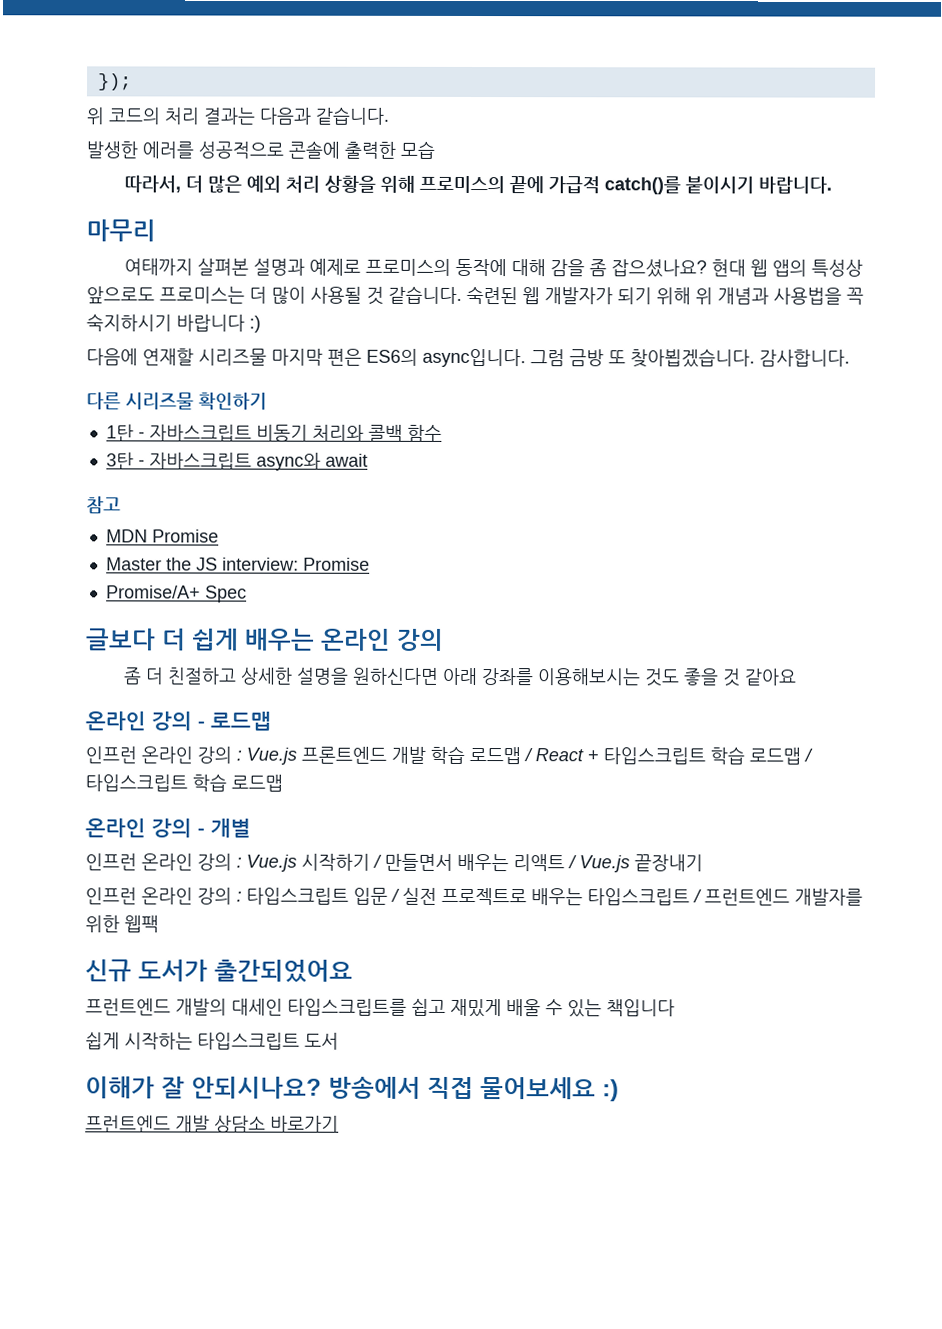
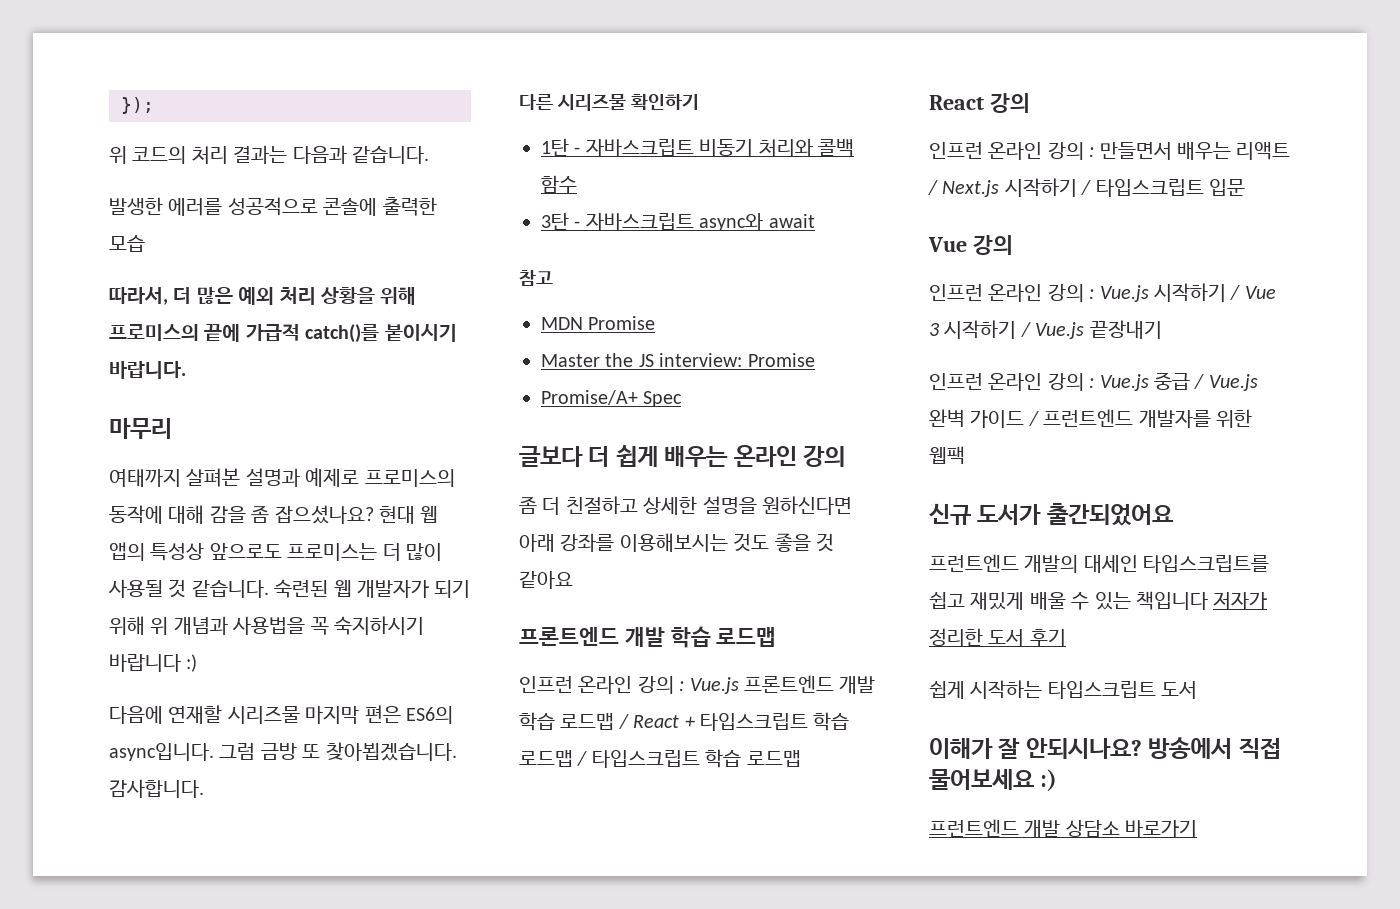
  좀 더 친절하고 상세한 설명을 원하신다면 아래 강좌를 이용해보시는 것도 좋을 것 같아요
- 온라인 강의 - 로드맵
+ 프론트엔드 개발 학습 로드맵
- 온라인 강의 - 개별
+ React 강의
+ 인프런 온라인 강의 : 만들면서 배우는 리액트 / Next.js 시작하기 / 타입스크립트 입문
+ Vue 강의
- 인프런 온라인 강의 : Vue.js 시작하기 / 만들면서 배우는 리액트 / Vue.js 끝장내기
+ 인프런 온라인 강의 : Vue.js 시작하기 / Vue 3 시작하기 / Vue.js 끝장내기
- 인프런 온라인 강의 : 타입스크립트 입문 / 실전 프로젝트로 배우는 타입스크립트 / 프런트엔드 개발자를 위한 웹팩
+ 인프런 온라인 강의 : Vue.js 중급 / Vue.js 완벽 가이드 / 프런트엔드 개발자를 위한 웹팩
- 프런트엔드 개발의 대세인 타입스크립트를 쉽고 재밌게 배울 수 있는 책입니다
+ 프런트엔드 개발의 대세인 타입스크립트를 쉽고 재밌게 배울 수 있는 책입니다 저자가 정리한 도서 후기

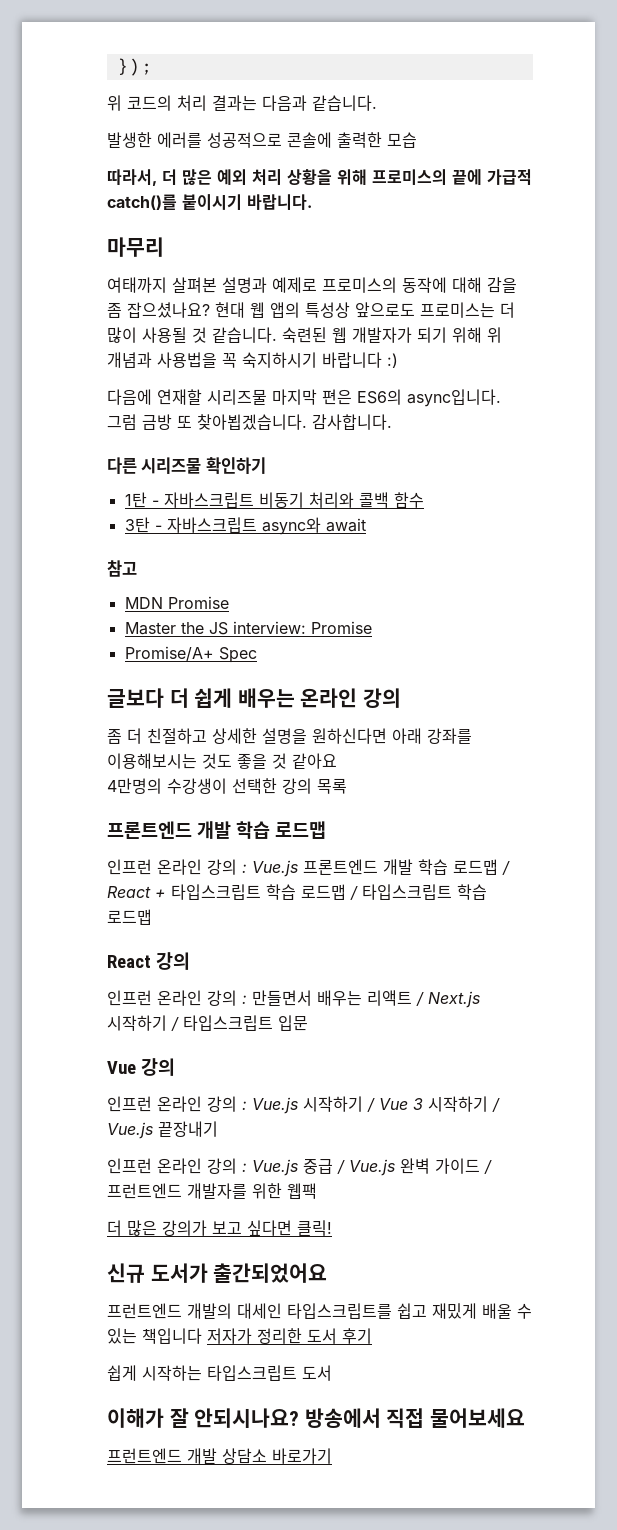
+ 4만명의 수강생이 선택한 강의 목록
+ 더 많은 강의가 보고 싶다면 클릭!
- 방송에서 직접 물어보세요 :)
+ 방송에서 직접 물어보세요

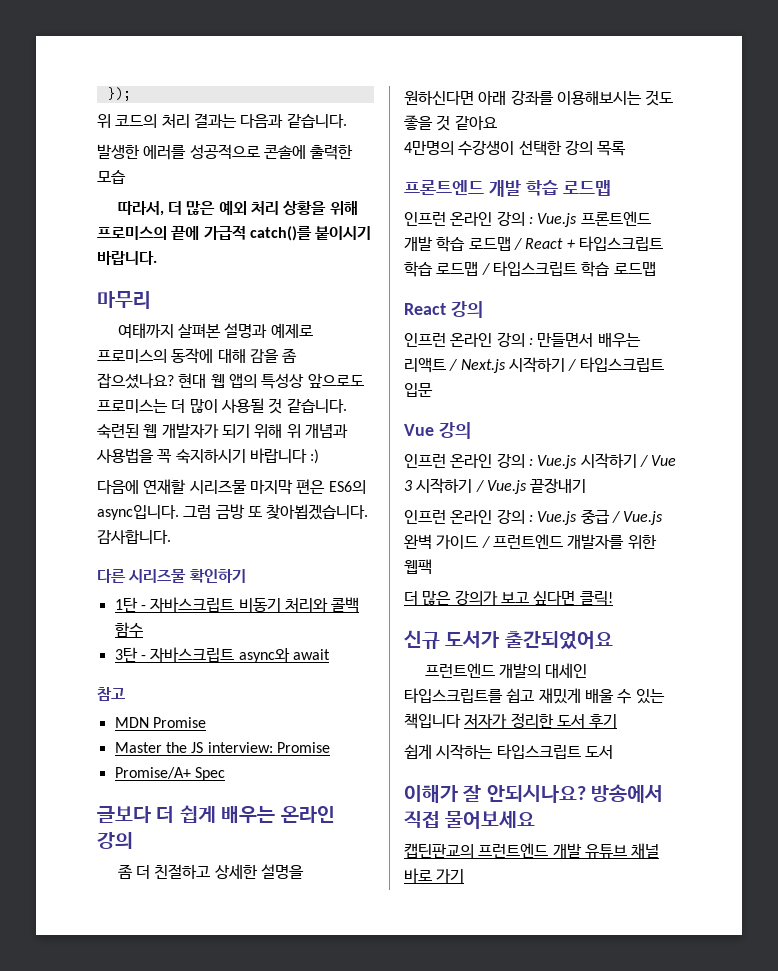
- 프런트엔드 개발 상담소 바로가기
+ 캡틴판교의 프런트엔드 개발 유튜브 채널 바로 가기

